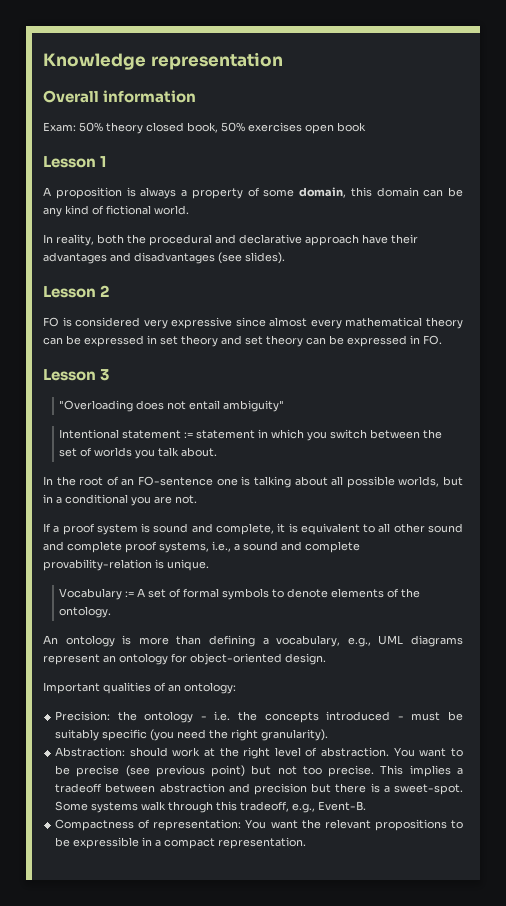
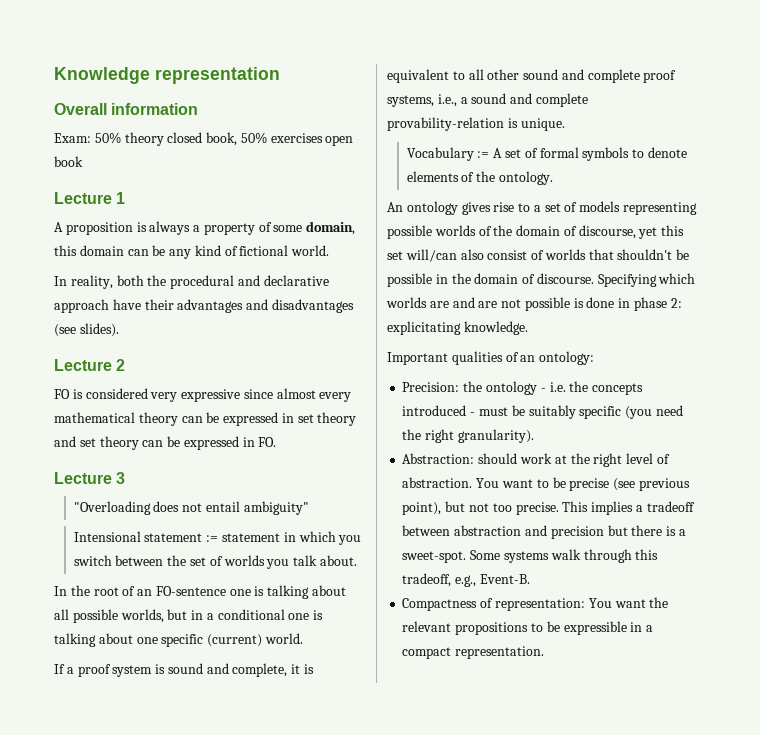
- Lesson 1
+ Lecture 1
- Lesson 2
+ Lecture 2
- Lesson 3
+ Lecture 3
- Intentional statement := statement in which you switch between the set of worlds you talk about.
+ Intensional statement := statement in which you switch between the set of worlds you talk about.
- In the root of an FO-sentence one is talking about all possible worlds, but in a conditional you are not.
+ In the root of an FO-sentence one is talking about all possible worlds, but in a conditional one is talking about one specific (current) world.
- An ontology is more than defining a vocabulary, e.g., UML diagrams represent an ontology for object-oriented design.
+ An ontology gives rise to a set of models representing possible worlds of the domain of discourse, yet this set will/can also consist of worlds that shouldn't be possible in the domain of discourse. Specifying which worlds are and are not possible is done in phase 2: explicitating knowledge.
- You want to be precise (see previous point) but not too precise.
+ You want to be precise (see previous point), but not too precise.

